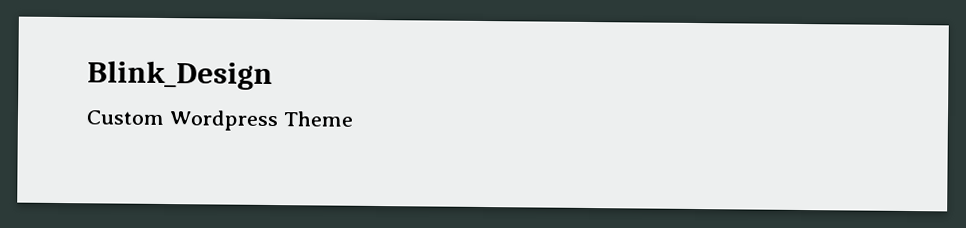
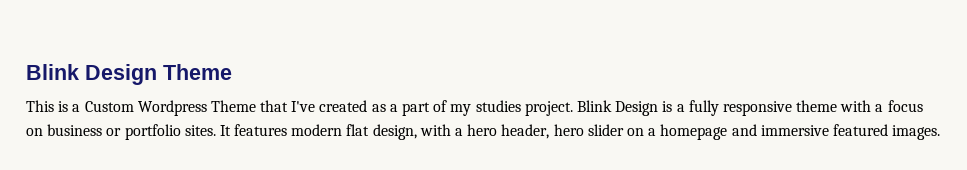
- Blink_Design
- Custom Wordpress Theme
+ Blink Design Theme
+ This is a Custom Wordpress Theme that I've created as a part of my studies project. Blink Design is a fully responsive theme with a focus on business or portfolio sites. It features modern flat design, with a hero header, hero slider on a homepage and immersive featured images.

